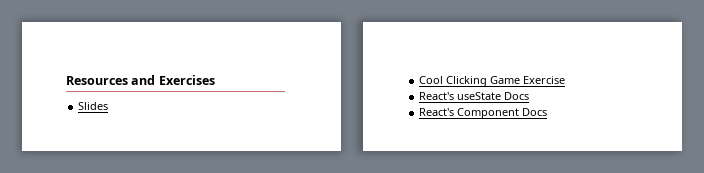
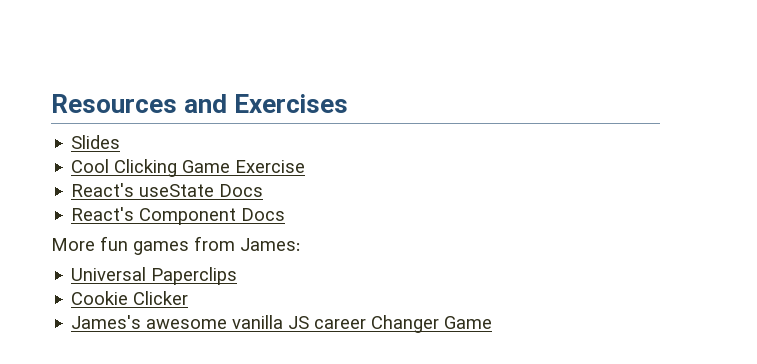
+ More fun games from James:
+ Universal Paperclips
+ Cookie Clicker
+ James's awesome vanilla JS career Changer Game

